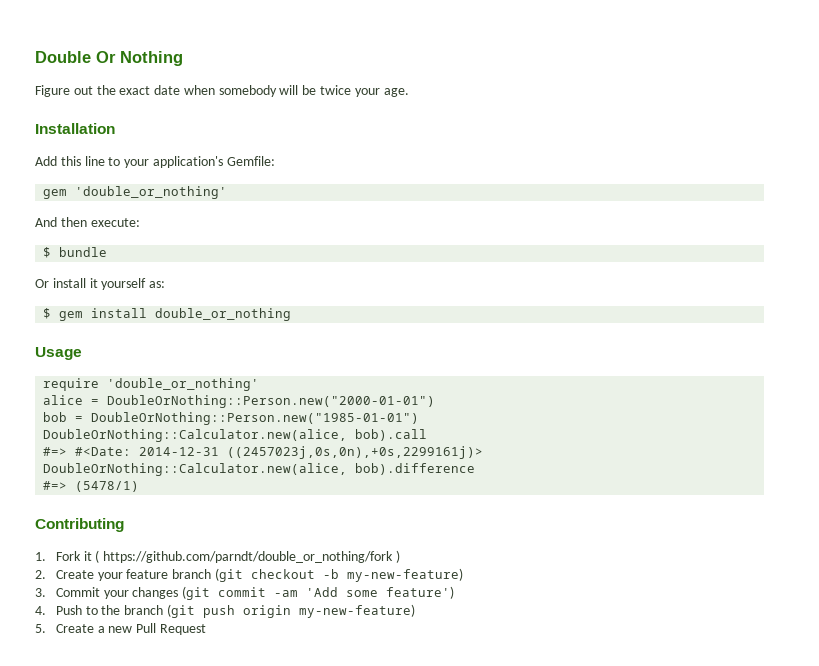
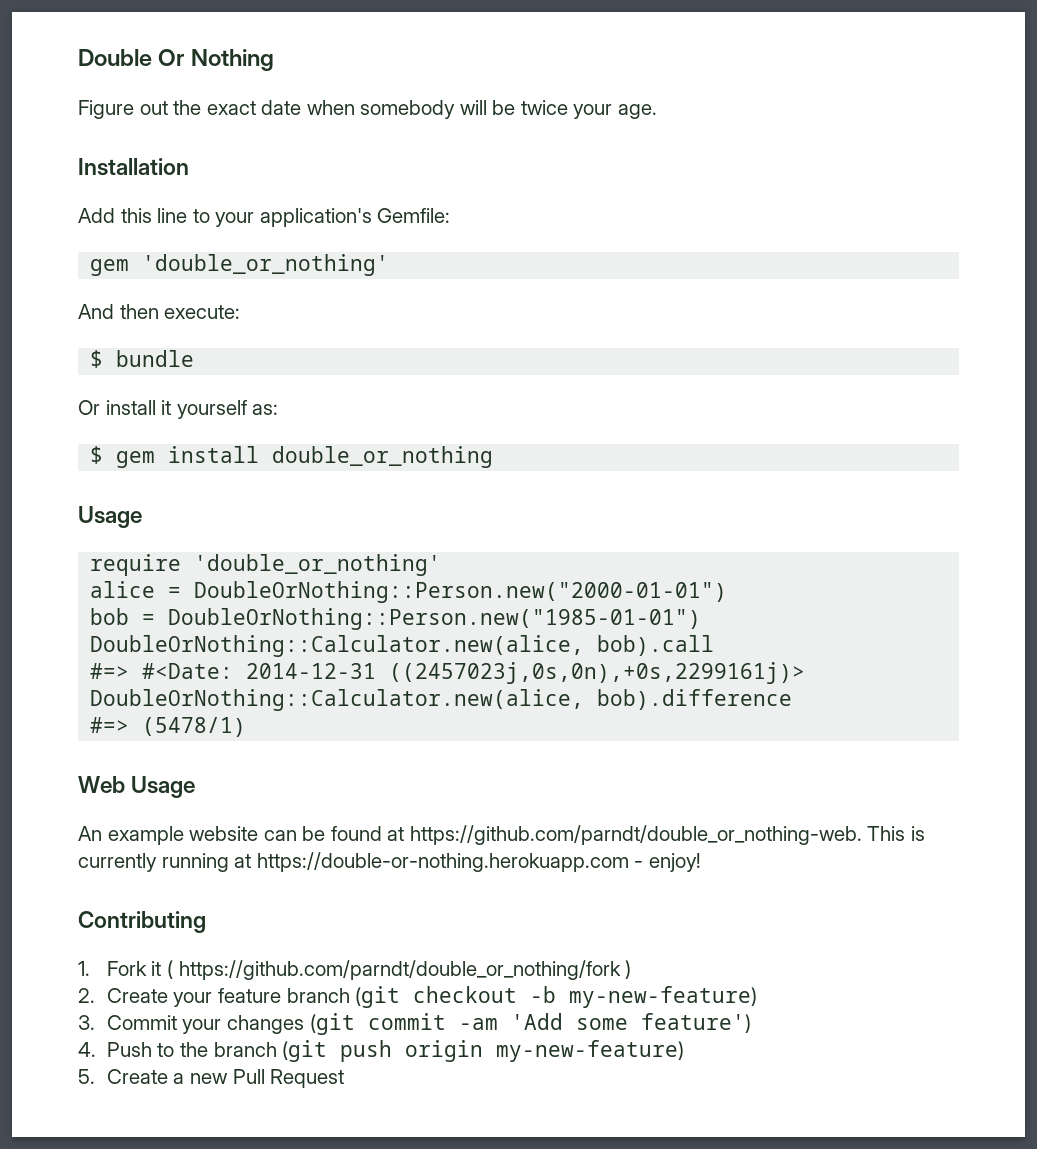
+ Web Usage
+ An example website can be found at https://github.com/parndt/double_or_nothing-web. This is currently running at https://double-or-nothing.herokuapp.com - enjoy!

